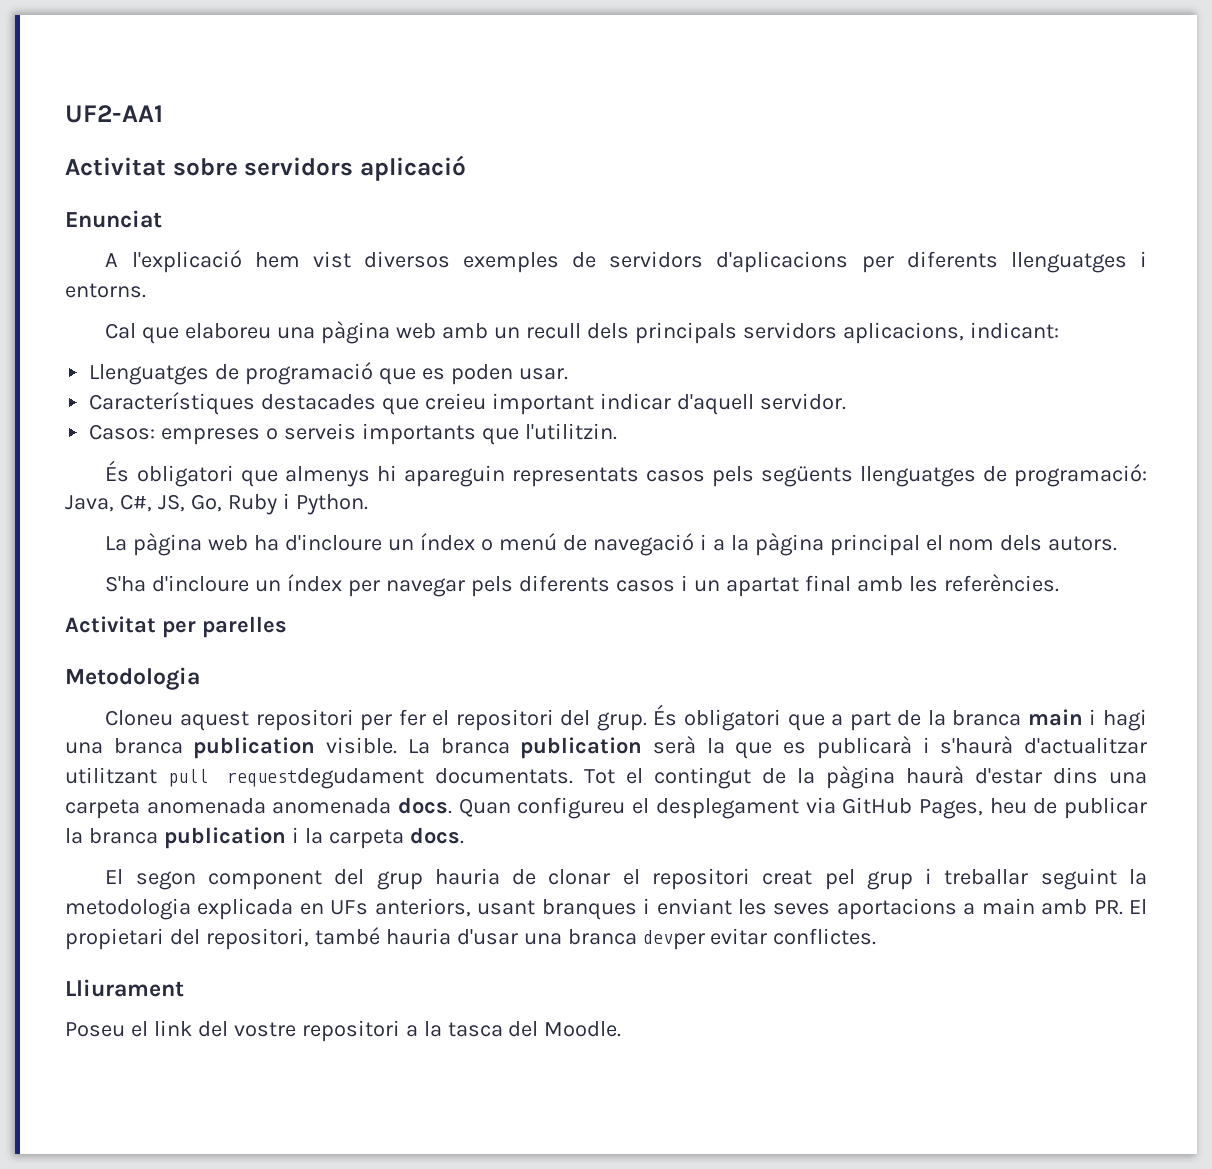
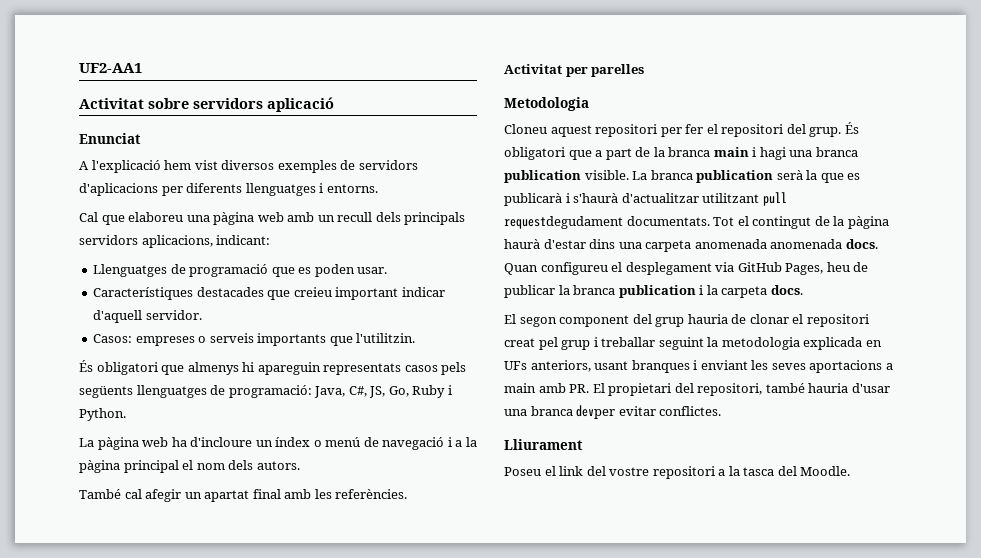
- S'ha d'incloure un índex per navegar pels diferents casos i un apartat final amb les referències.
+ També cal afegir un apartat final amb les referències.

